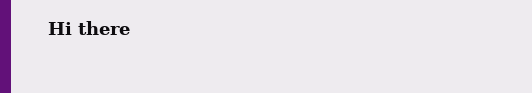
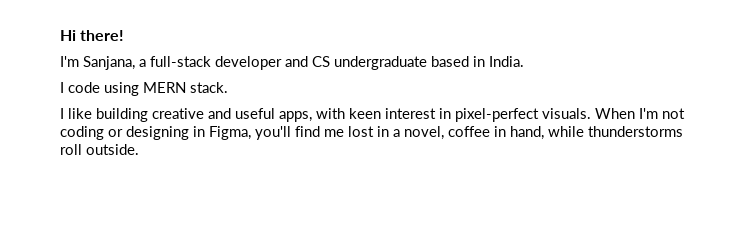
- Hi there
+ Hi there!
+ I'm Sanjana, a full-stack developer and CS undergraduate based in India.
+ I code using MERN stack.
+ I like building creative and useful apps, with keen interest in pixel-perfect visuals. When I'm not coding or designing in Figma, you'll find me lost in a novel, coffee in hand, while thunderstorms roll outside.

